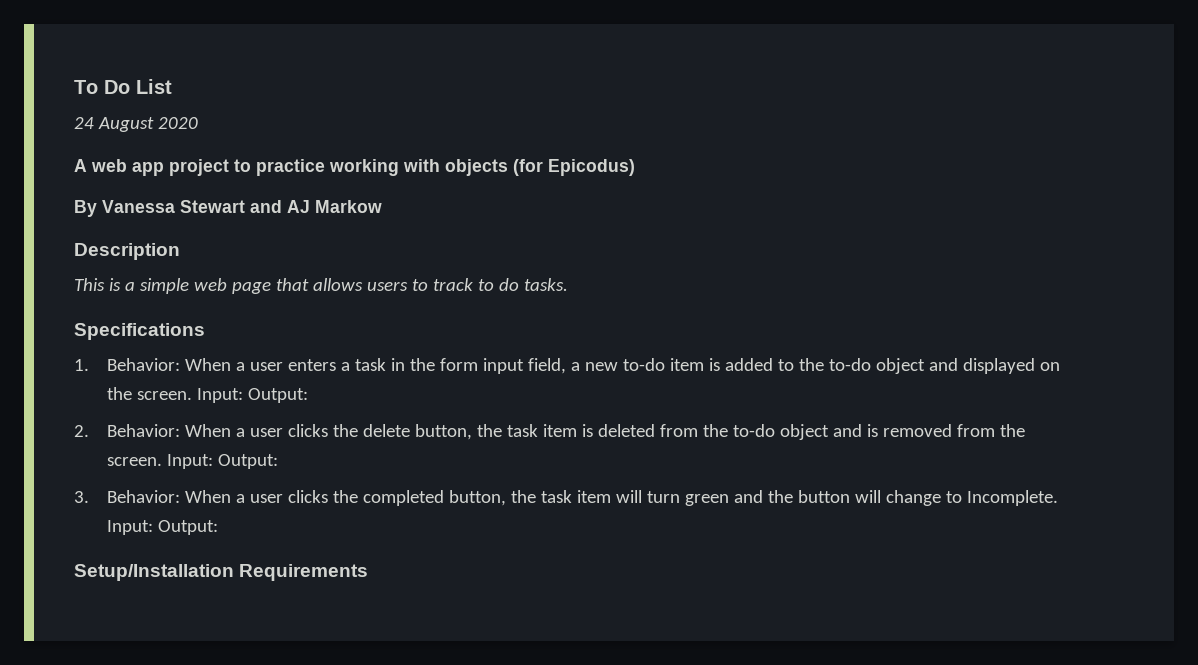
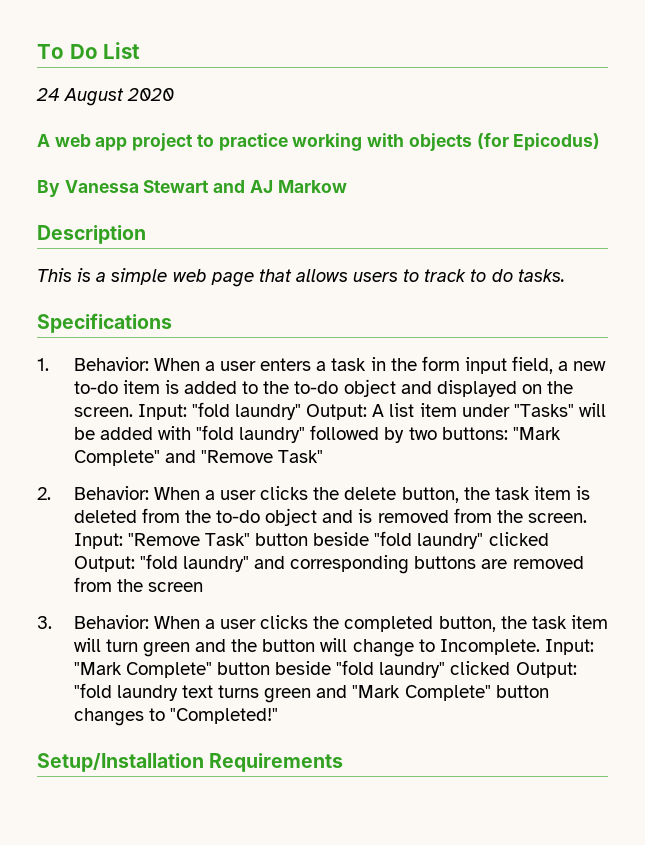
- 1. Behavior: When a user enters a task in the form input field, a new to-do item is added to the to-do object and displayed on the screen. Input: Output:
+ 1. Behavior: When a user enters a task in the form input field, a new to-do item is added to the to-do object and displayed on the screen. Input: "fold laundry" Output: A list item under "Tasks" will be added with "fold laundry" followed by two buttons: "Mark Complete" and "Remove Task"
- 2. Behavior: When a user clicks the delete button, the task item is deleted from the to-do object and is removed from the screen. Input: Output:
+ 2. Behavior: When a user clicks the delete button, the task item is deleted from the to-do object and is removed from the screen. Input: "Remove Task" button beside "fold laundry" clicked Output: "fold laundry" and corresponding buttons are removed from the screen
- 3. Behavior: When a user clicks the completed button, the task item will turn green and the button will change to Incomplete. Input: Output:
+ 3. Behavior: When a user clicks the completed button, the task item will turn green and the button will change to Incomplete. Input: "Mark Complete" button beside "fold laundry" clicked Output: "fold laundry text turns green and "Mark Complete" button changes to "Completed!"

